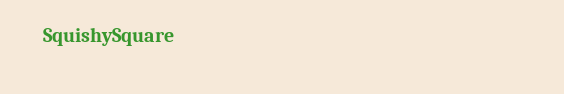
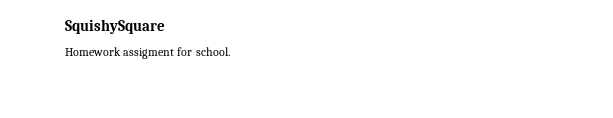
+ Homework assigment for school.

